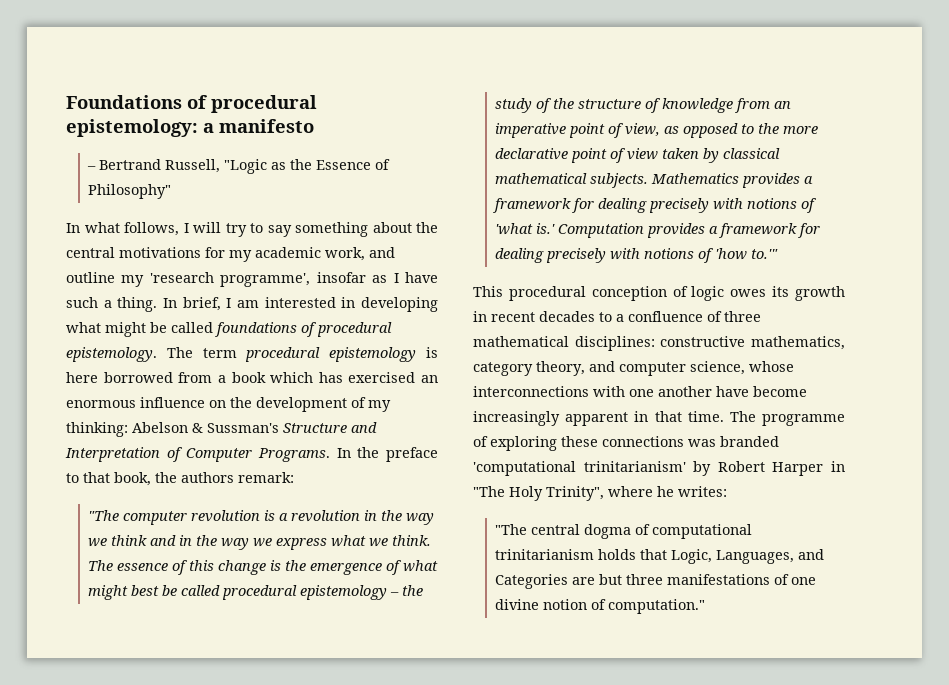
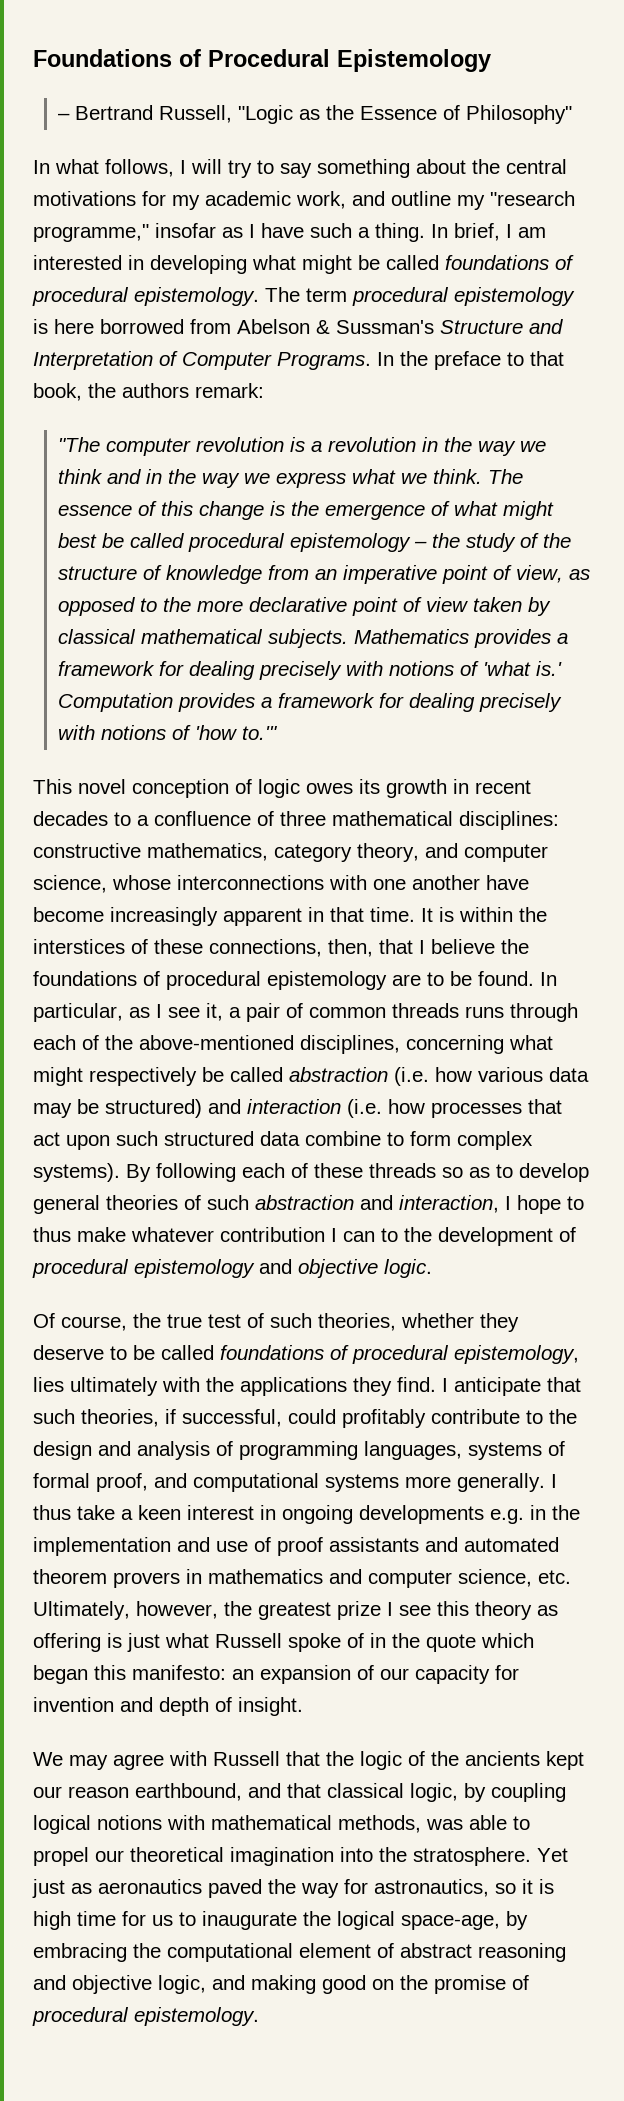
- Foundations of procedural epistemology: a manifesto
+ Foundations of Procedural Epistemology
- In what follows, I will try to say something about the central motivations for my academic work, and outline my 'research programme', insofar as I have such a thing.
+ In what follows, I will try to say something about the central motivations for my academic work, and outline my "research programme," insofar as I have such a thing.
- The term procedural epistemology is here borrowed from a book which has exercised an enormous influence on the development of my thinking: Abelson & Sussman's Structure and Interpretation of Computer Programs.
+ The term procedural epistemology is here borrowed from Abelson & Sussman's Structure and Interpretation of Computer Programs.
- This procedural conception of logic owes its growth in recent decades to a confluence of three mathematical disciplines: constructive mathematics, category theory, and computer science, whose interconnections with one another have become increasingly apparent in that time.
+ This novel conception of logic owes its growth in recent decades to a confluence of three mathematical disciplines: constructive mathematics, category theory, and computer science, whose interconnections with one another have become increasingly apparent in that time.
- The programme of exploring these connections was branded 'computational trinitarianism' by Robert Harper in "The Holy Trinity", where he writes:
- "The central dogma of computational trinitarianism holds that Logic, Languages, and Categories are but three manifestations of one divine notion of computation."
+ It is within the interstices of these connections, then, that I believe the foundations of procedural epistemology are to be found. In particular, as I see it, a pair of common threads runs through each of the above-mentioned disciplines, concerning what might respectively be called abstraction (i.e. how various data may be structured) and interaction (i.e. how processes that act upon such structured data combine to form complex systems). By following each of these threads so as to develop general theories of such abstraction and interaction, I hope to thus make whatever contribution I can to the development of procedural epistemology and objective logic.
+ Of course, the true test of such theories, whether they deserve to be called foundations of procedural epistemology, lies ultimately with the applications they find. I anticipate that such theories, if successful, could profitably contribute to the design and analysis of programming languages, systems of formal proof, and computational systems more generally. I thus take a keen interest in ongoing developments e.g. in the implementation and use of proof assistants and automated theorem provers in mathematics and computer science, etc. Ultimately, however, the greatest prize I see this theory as offering is just what Russell spoke of in the quote which began this manifesto: an expansion of our capacity for invention and depth of insight.
+ We may agree with Russell that the logic of the ancients kept our reason earthbound, and that classical logic, by coupling logical notions with mathematical methods, was able to propel our theoretical imagination into the stratosphere. Yet just as aeronautics paved the way for astronautics, so it is high time for us to inaugurate the logical space-age, by embracing the computational element of abstract reasoning and objective logic, and making good on the promise of procedural epistemology.

